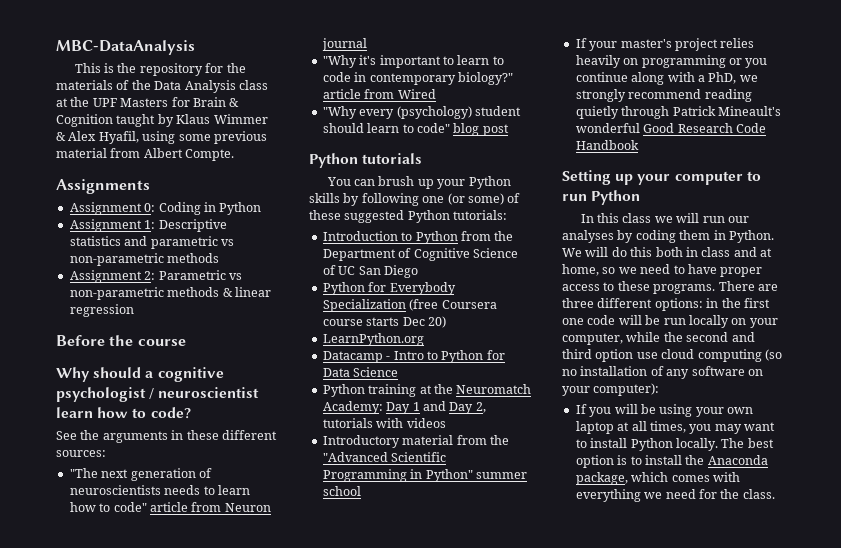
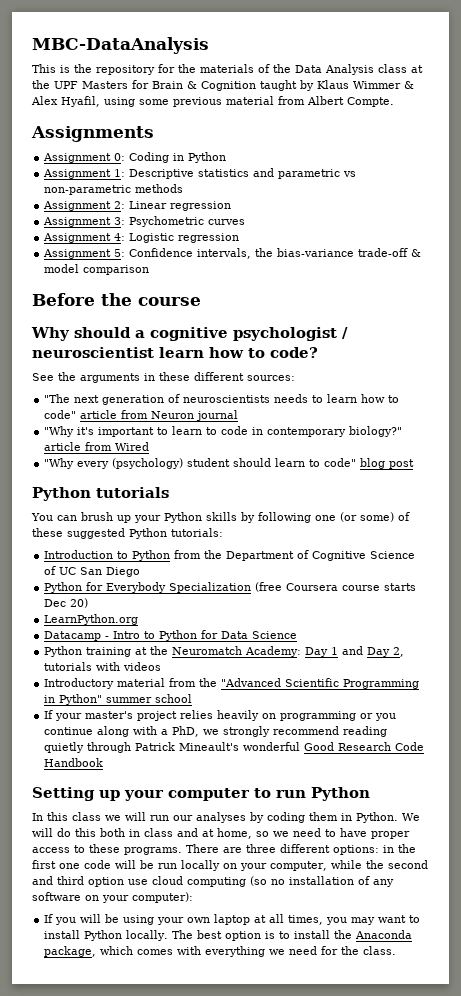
- Assignment 2: Parametric vs non-parametric methods & linear regression
+ Assignment 2: Linear regression
+ Assignment 3: Psychometric curves
+ Assignment 4: Logistic regression
+ Assignment 5: Confidence intervals, the bias-variance trade-off & model comparison

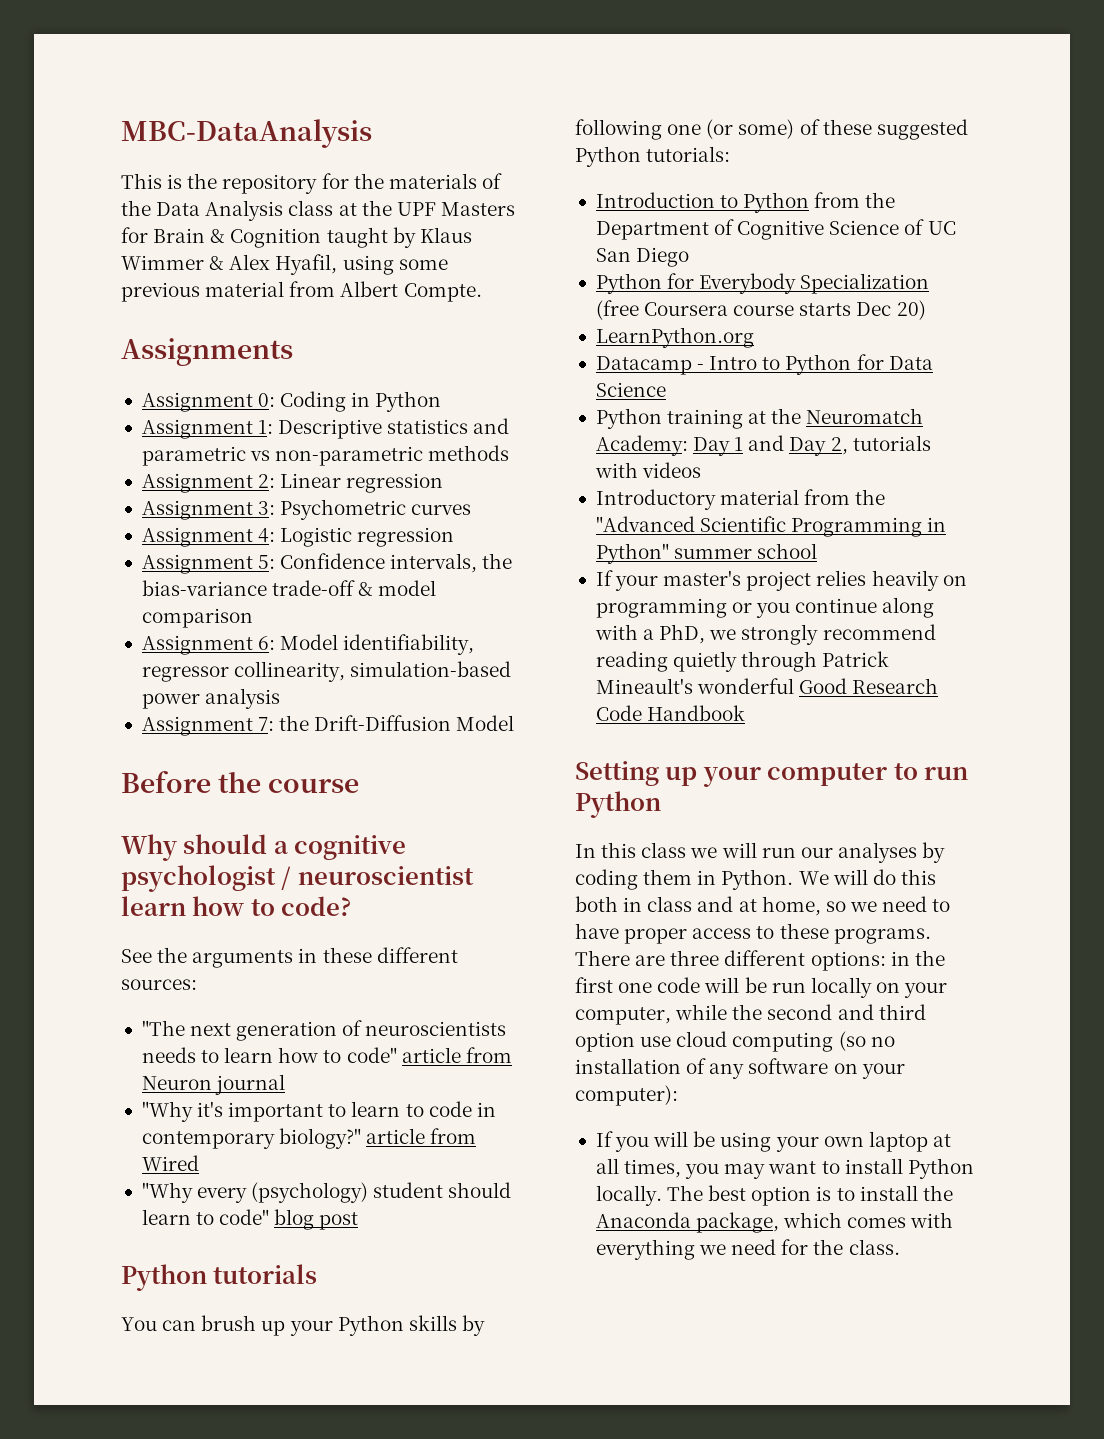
+ Assignment 6: Model identifiability, regressor collinearity, simulation-based power analysis
+ Assignment 7: the Drift-Diffusion Model

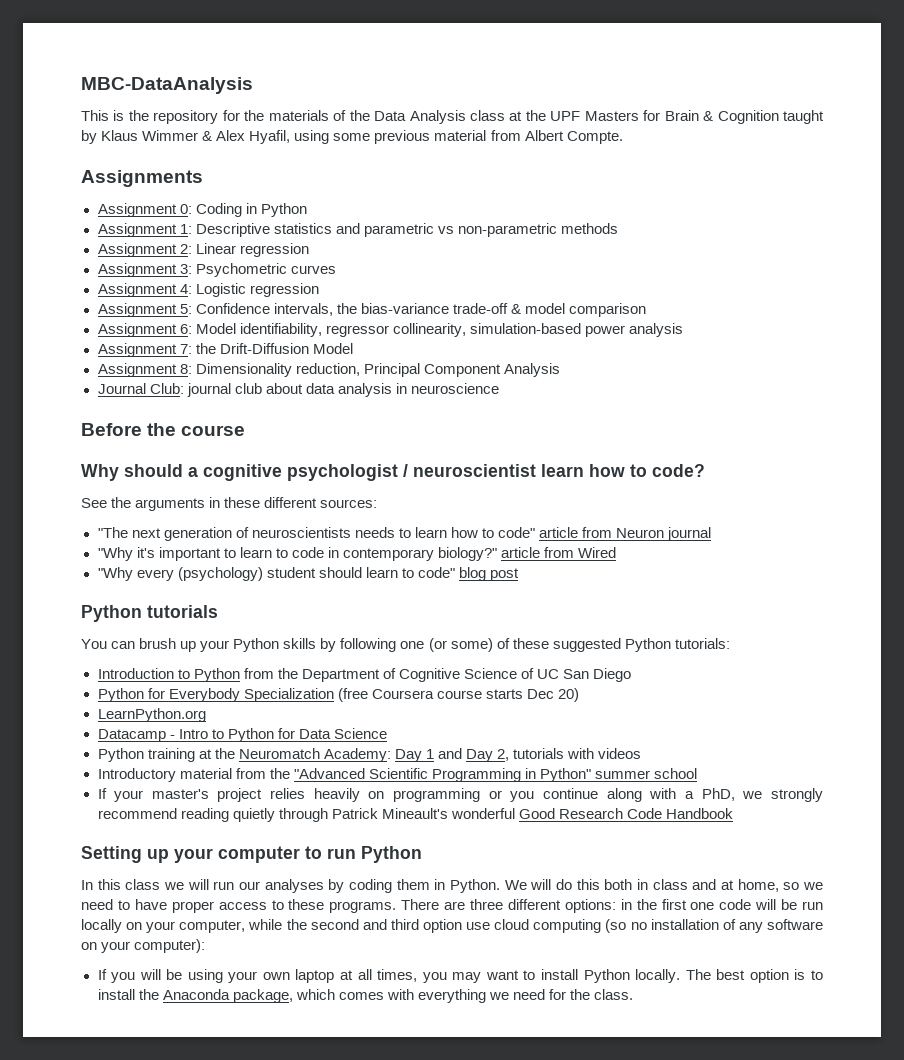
+ Assignment 8: Dimensionality reduction, Principal Component Analysis
+ Journal Club: journal club about data analysis in neuroscience

